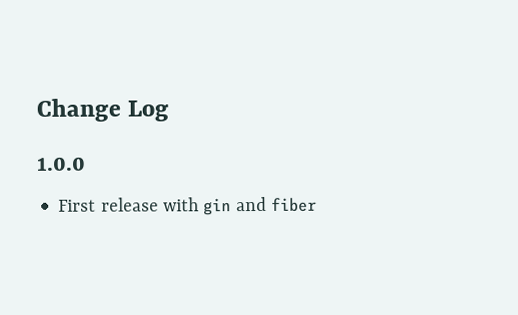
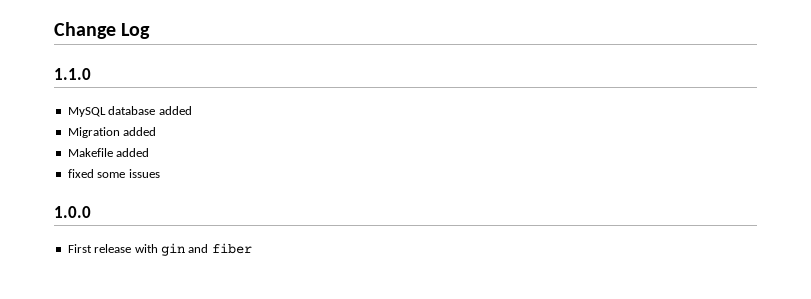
+ 1.1.0
+ MySQL database added
+ Migration added
+ Makefile added
+ fixed some issues

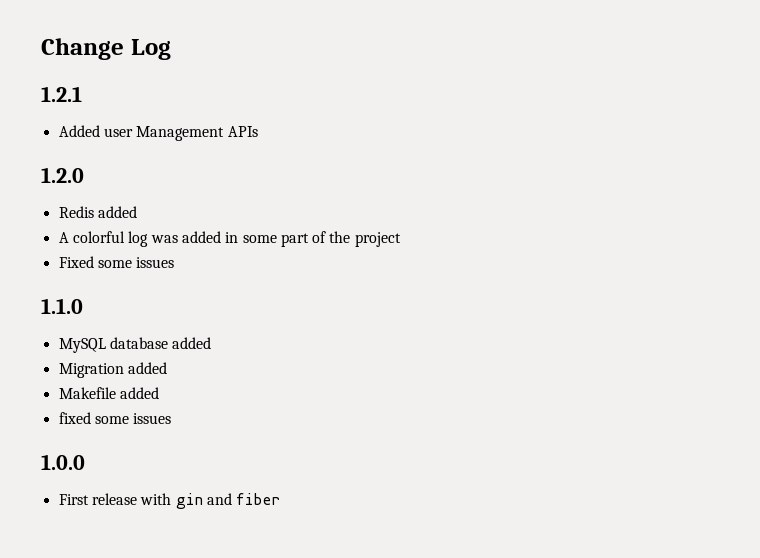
+ 1.2.1
+ Added user Management APIs
+ 1.2.0
+ Redis added
+ A colorful log was added in some part of the project
+ Fixed some issues

